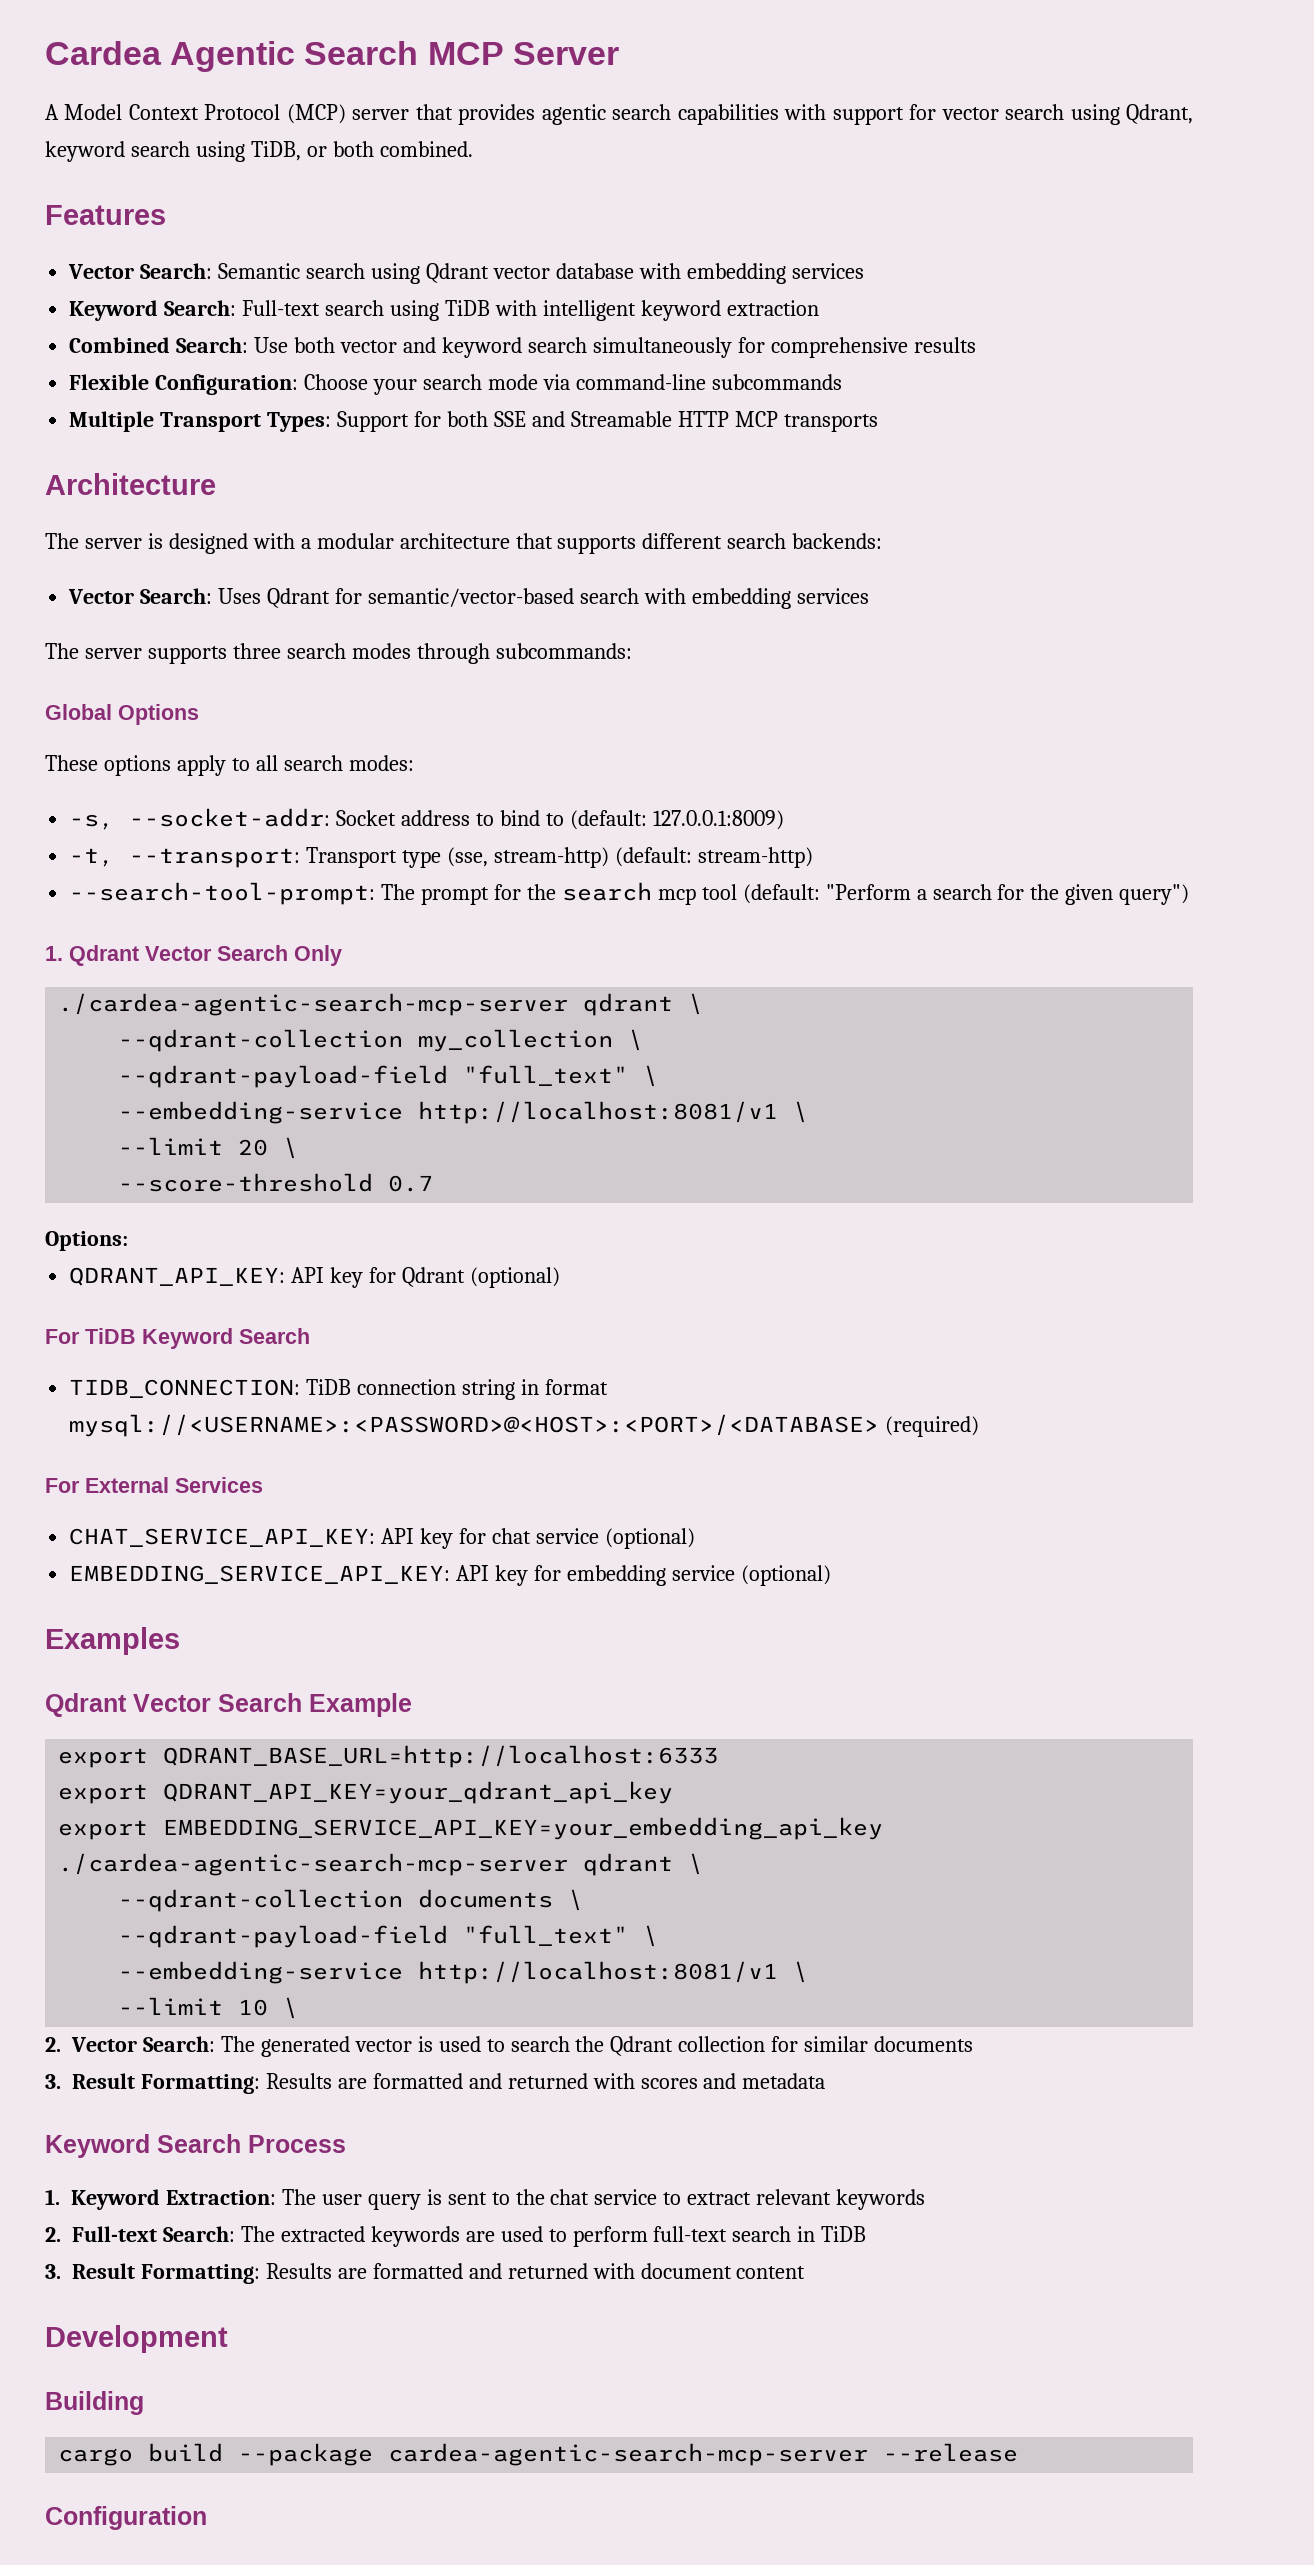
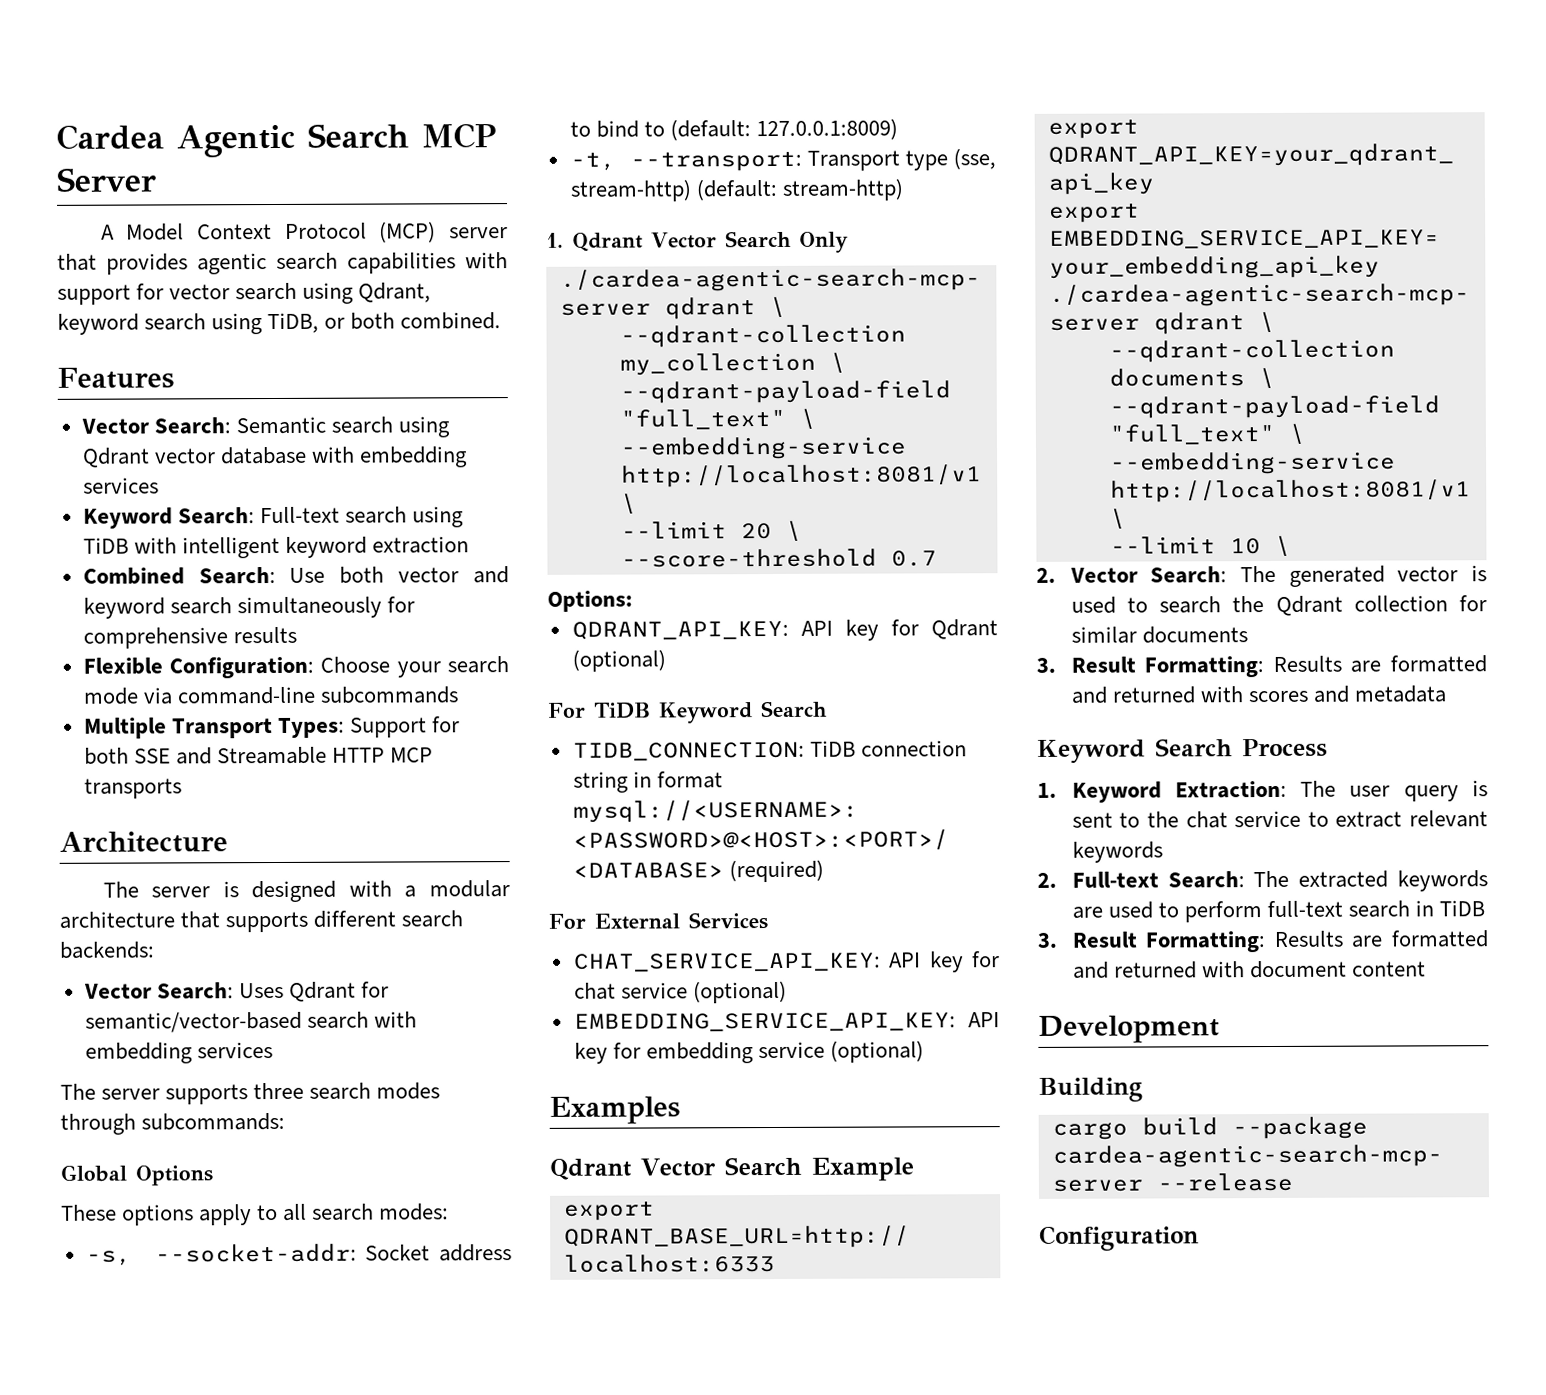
- --search-tool-prompt: The prompt for the search mcp tool (default: "Perform a search for the given query")

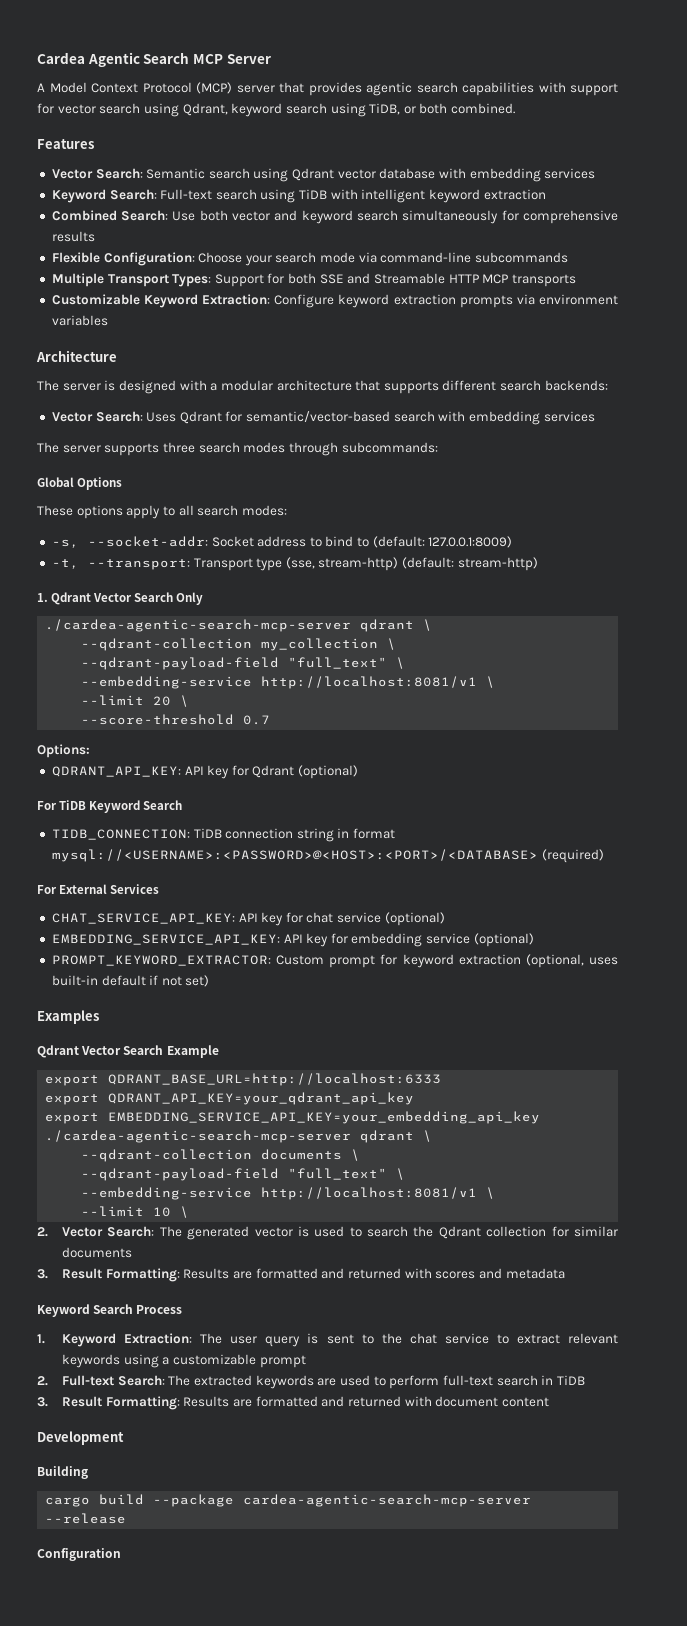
+ Customizable Keyword Extraction: Configure keyword extraction prompts via environment variables
+ PROMPT_KEYWORD_EXTRACTOR: Custom prompt for keyword extraction (optional, uses built-in default if not set)
- 1. Keyword Extraction: The user query is sent to the chat service to extract relevant keywords
+ 1. Keyword Extraction: The user query is sent to the chat service to extract relevant keywords using a customizable prompt

